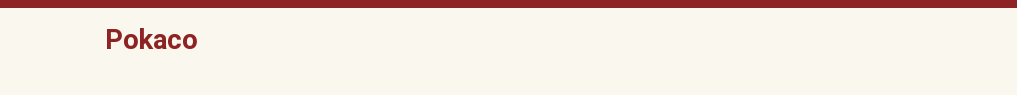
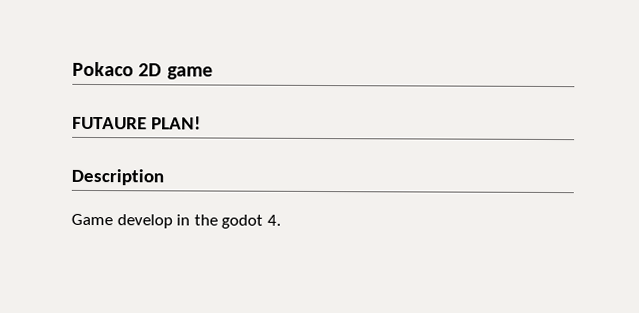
- Pokaco
+ Pokaco 2D game
+ FUTAURE PLAN!
+ Description
+ Game develop in the godot 4.

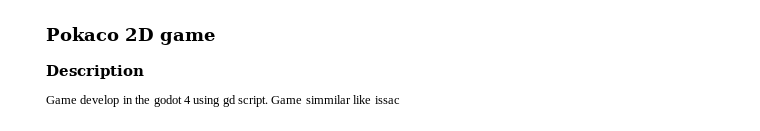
- FUTAURE PLAN!
- Game develop in the godot 4.
+ Game develop in the godot 4 using gd script. Game simmilar like issac

